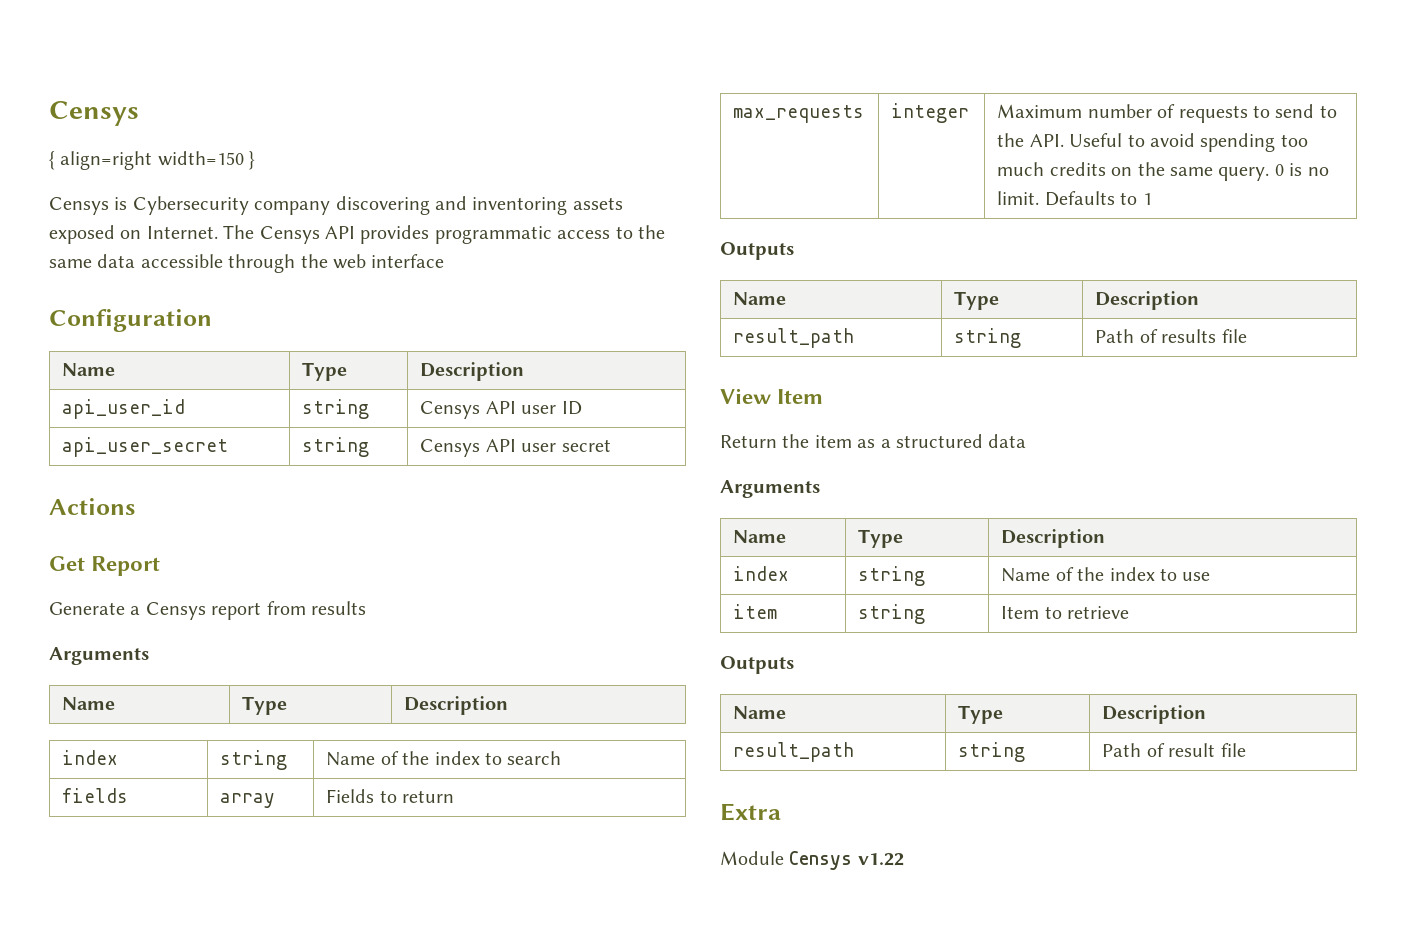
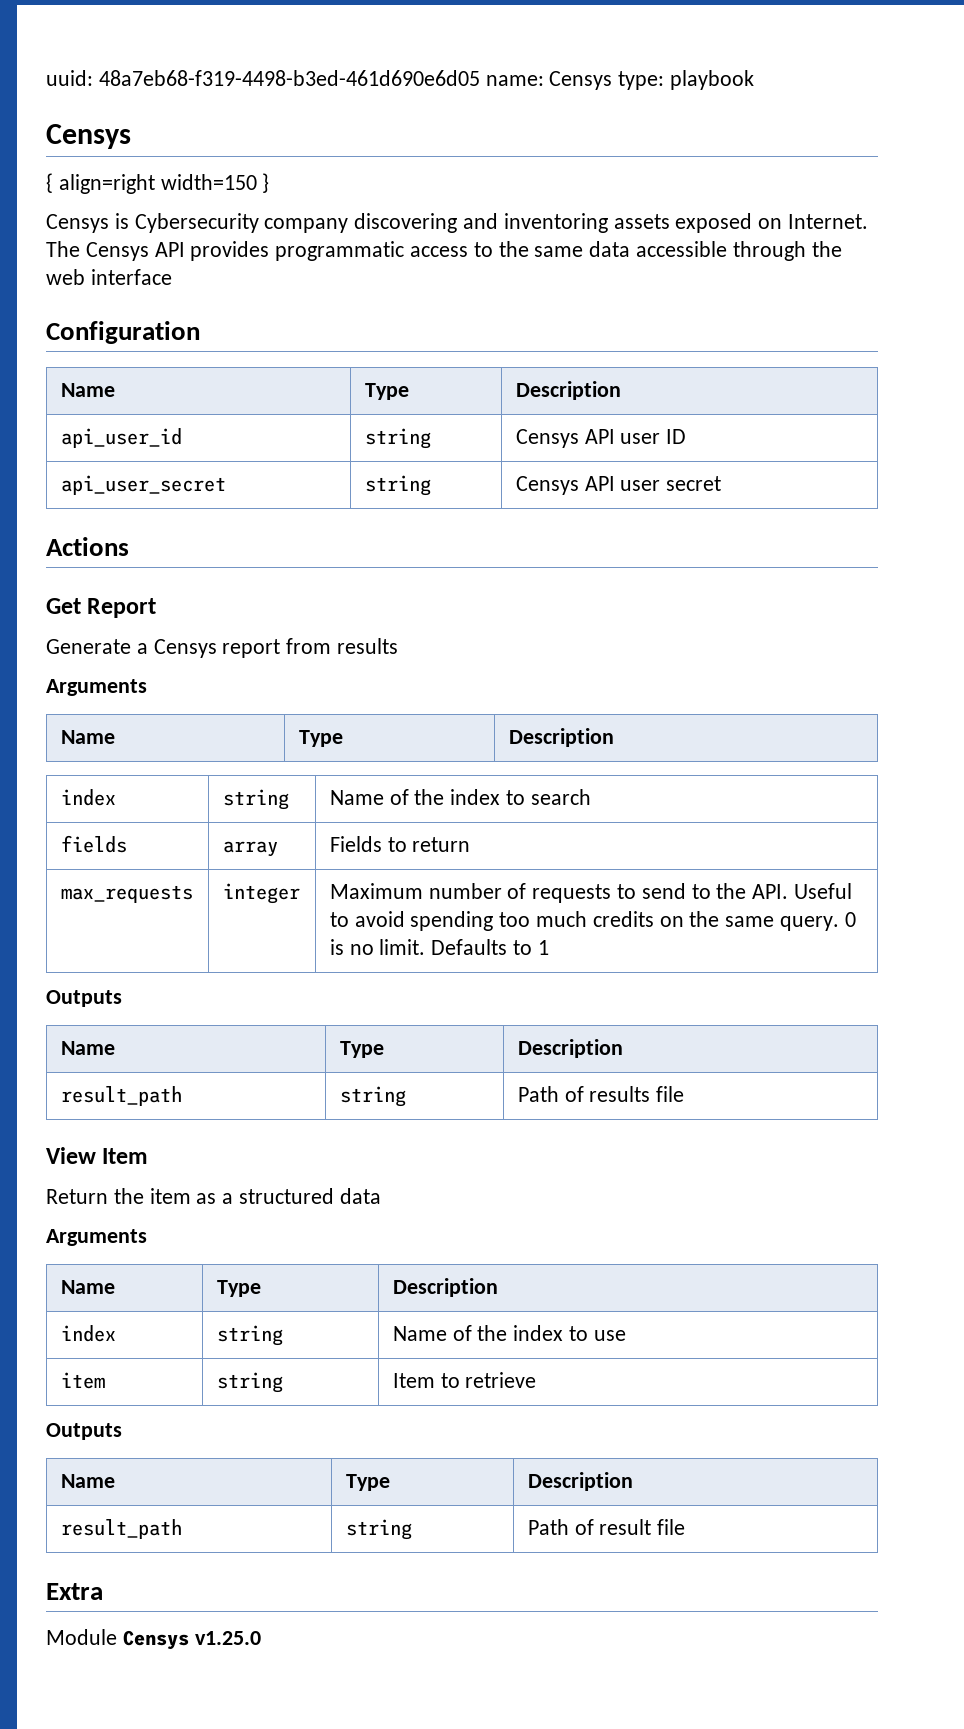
+ uuid: 48a7eb68-f319-4498-b3ed-461d690e6d05 name: Censys type: playbook
- Module Censys v1.22
+ Module Censys v1.25.0

